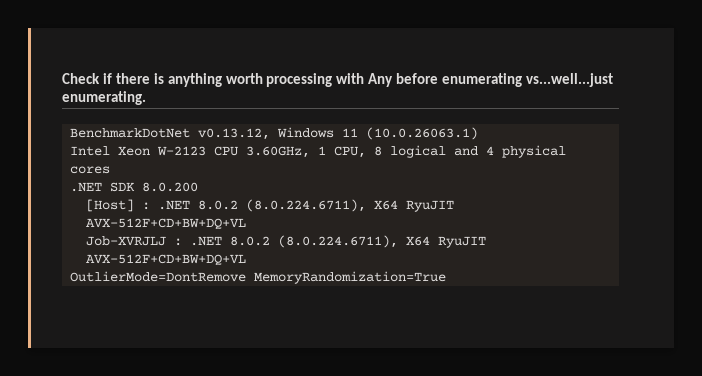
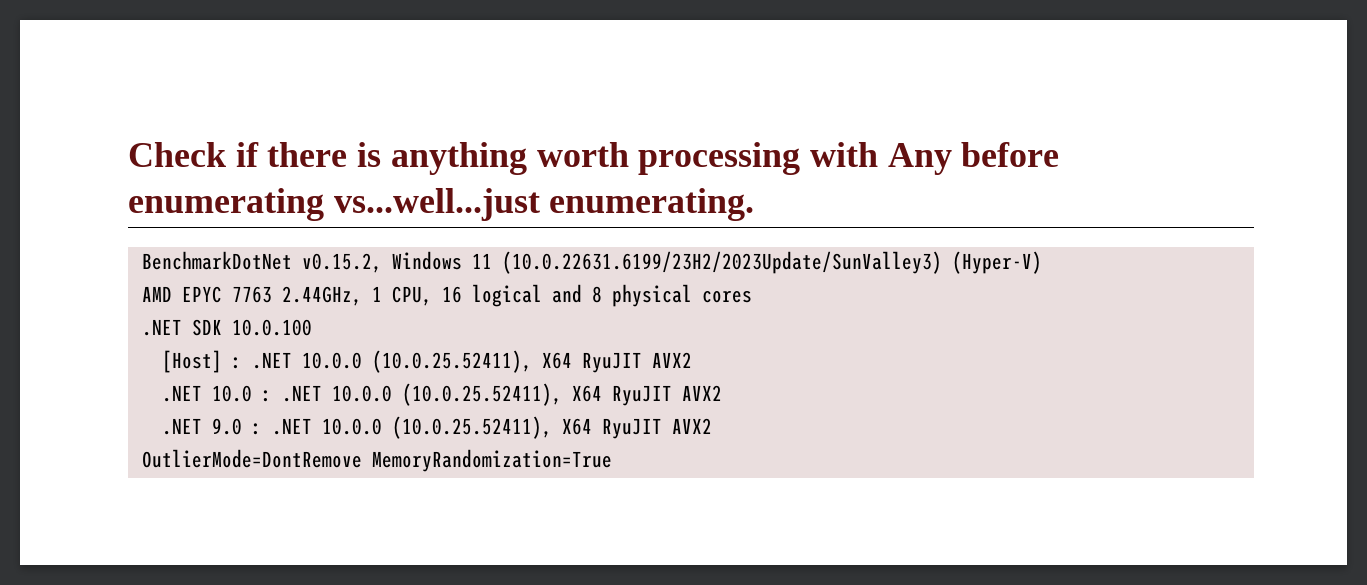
- BenchmarkDotNet v0.13.12, Windows 11 (10.0.26063.1)
- Intel Xeon W-2123 CPU 3.60GHz, 1 CPU, 8 logical and 4 physical cores
+ BenchmarkDotNet v0.15.2, Windows 11 (10.0.22631.6199/23H2/2023Update/SunValley3) (Hyper-V)
+ AMD EPYC 7763 2.44GHz, 1 CPU, 16 logical and 8 physical cores
- .NET SDK 8.0.200
+ .NET SDK 10.0.100
- [Host] : .NET 8.0.2 (8.0.224.6711), X64 RyuJIT AVX-512F+CD+BW+DQ+VL
- Job-XVRJLJ : .NET 8.0.2 (8.0.224.6711), X64 RyuJIT AVX-512F+CD+BW+DQ+VL
+ [Host] : .NET 10.0.0 (10.0.25.52411), X64 RyuJIT AVX2
+ .NET 10.0 : .NET 10.0.0 (10.0.25.52411), X64 RyuJIT AVX2
+ .NET 9.0 : .NET 10.0.0 (10.0.25.52411), X64 RyuJIT AVX2

